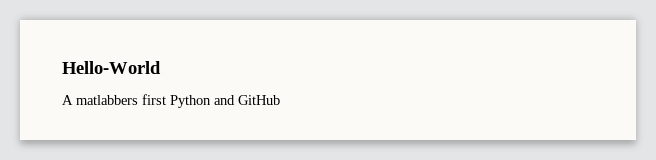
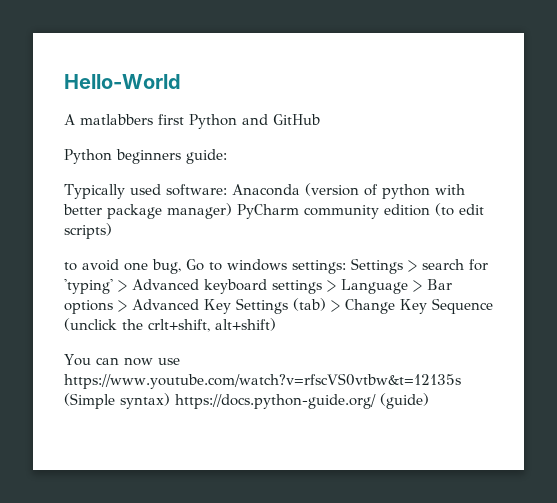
+ Python beginners guide:
+ Typically used software: Anaconda (version of python with better package manager) PyCharm community edition (to edit scripts)
+ to avoid one bug, Go to windows settings: Settings > search for 'typing' > Advanced keyboard settings > Language > Bar options > Advanced Key Settings (tab) > Change Key Sequence (unclick the crlt+shift, alt+shift)
+ You can now use https://www.youtube.com/watch?v=rfscVS0vtbw&t=12135s (Simple syntax) https://docs.python-guide.org/ (guide)

